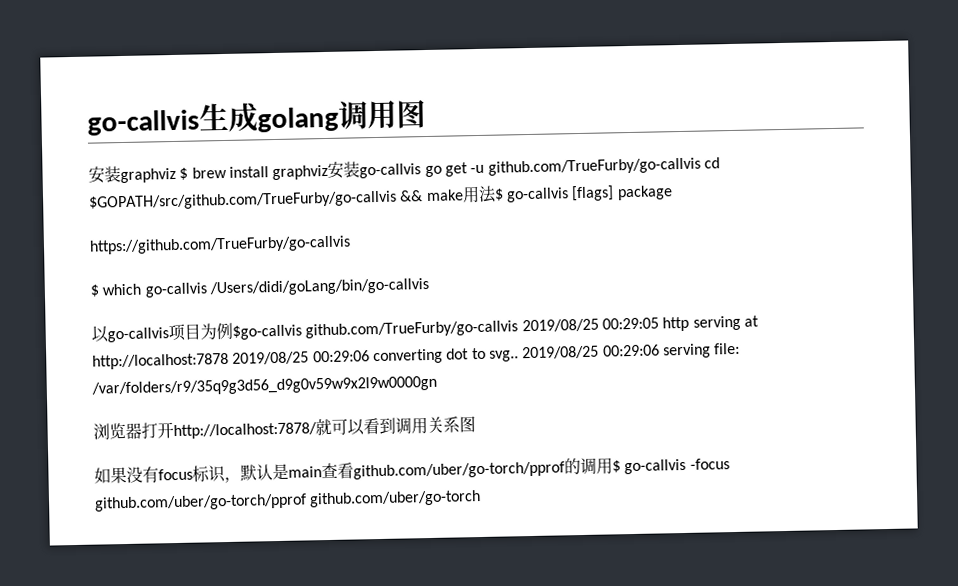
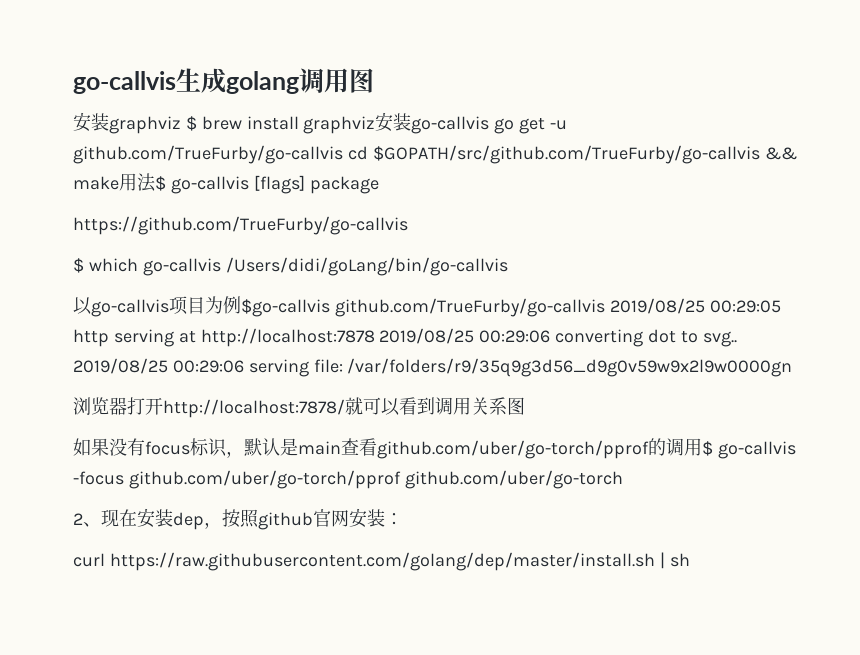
+ 2、现在安装dep，按照github官网安装：
+ curl https://raw.githubusercontent.com/golang/dep/master/install.sh | sh

